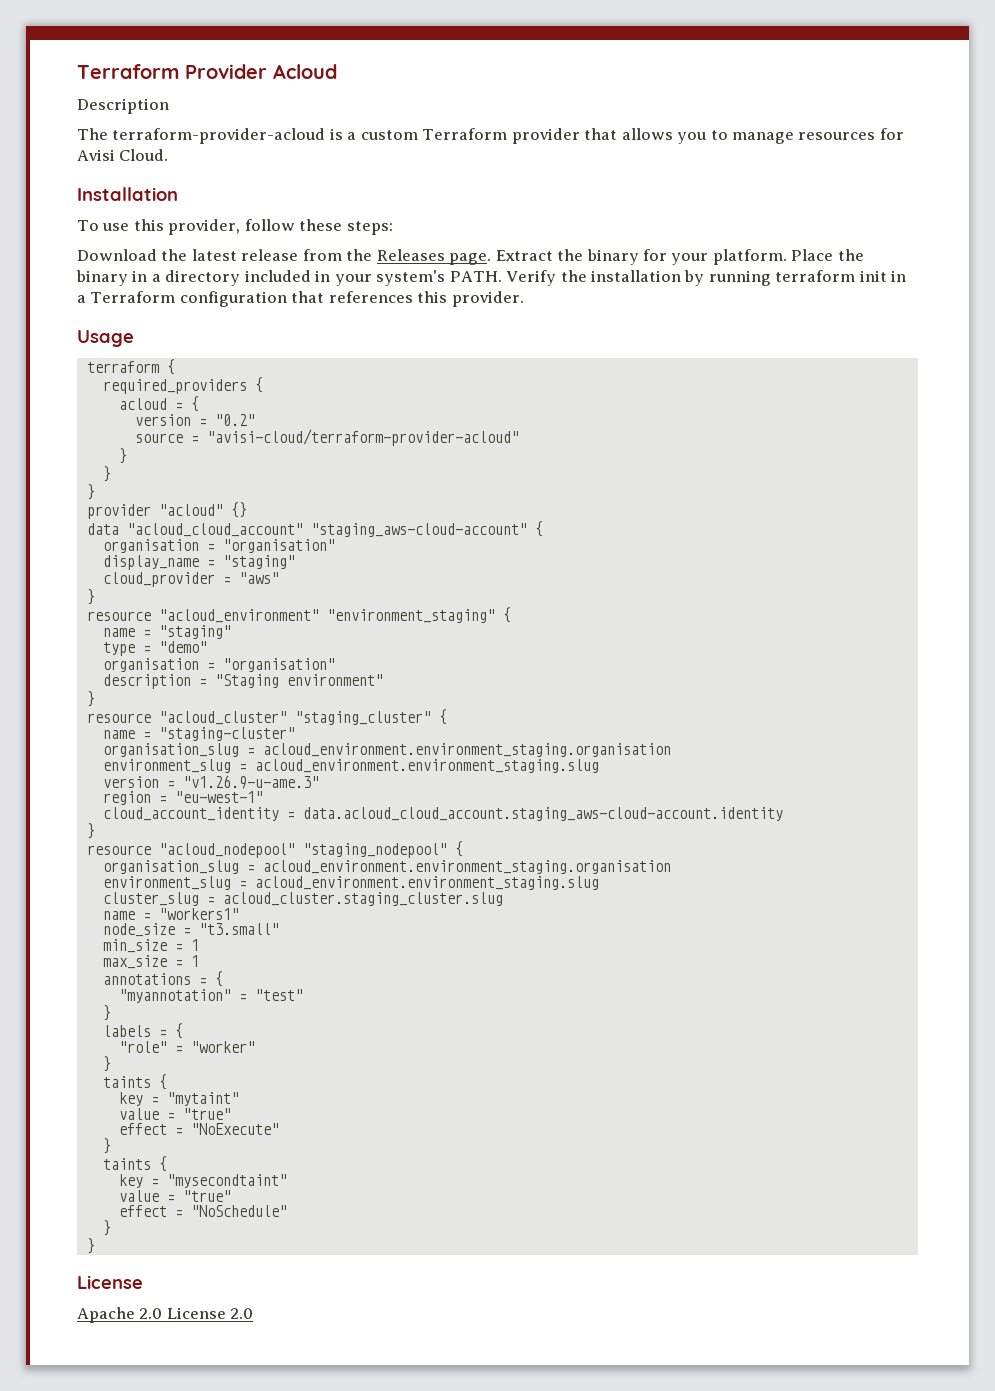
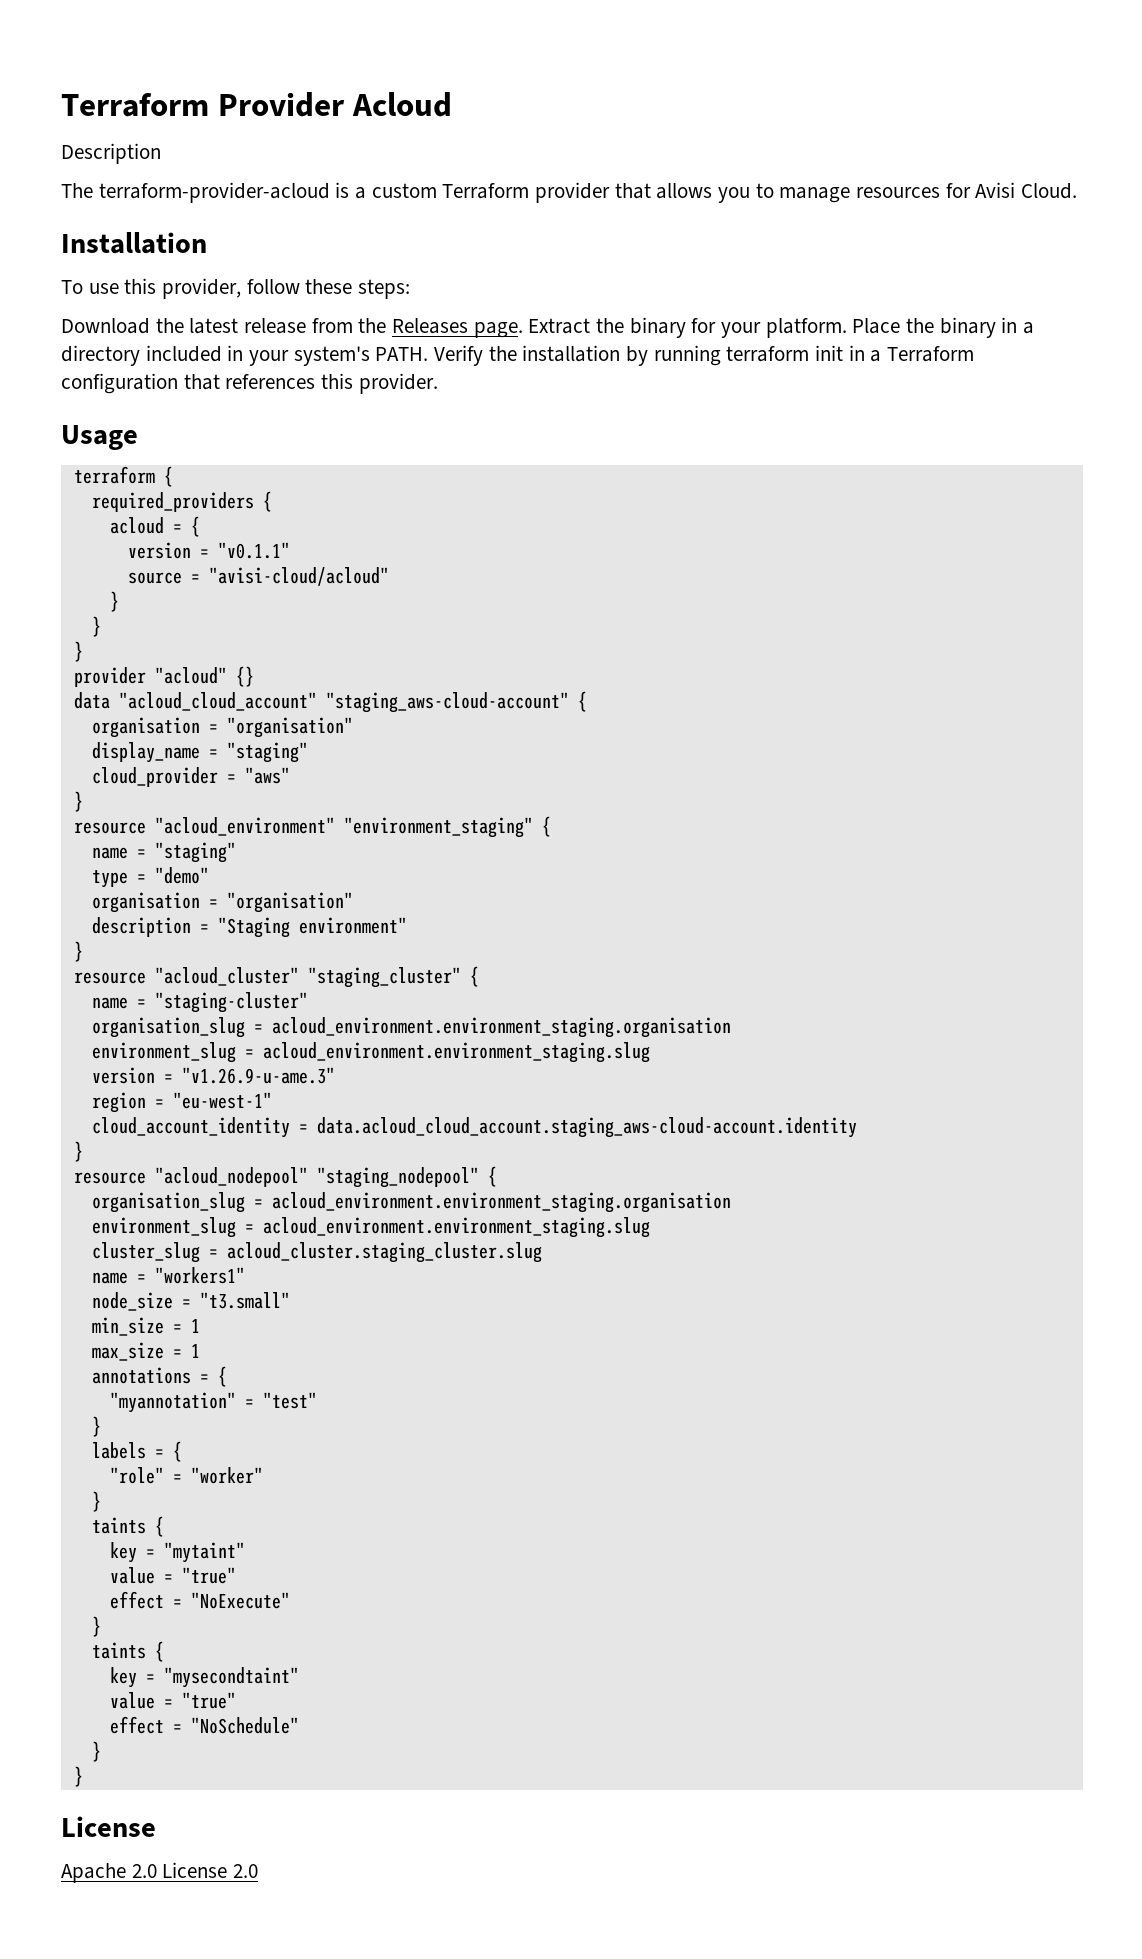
- version = "0.2"
+ version = "v0.1.1"
- source = "avisi-cloud/terraform-provider-acloud"
+ source = "avisi-cloud/acloud"

